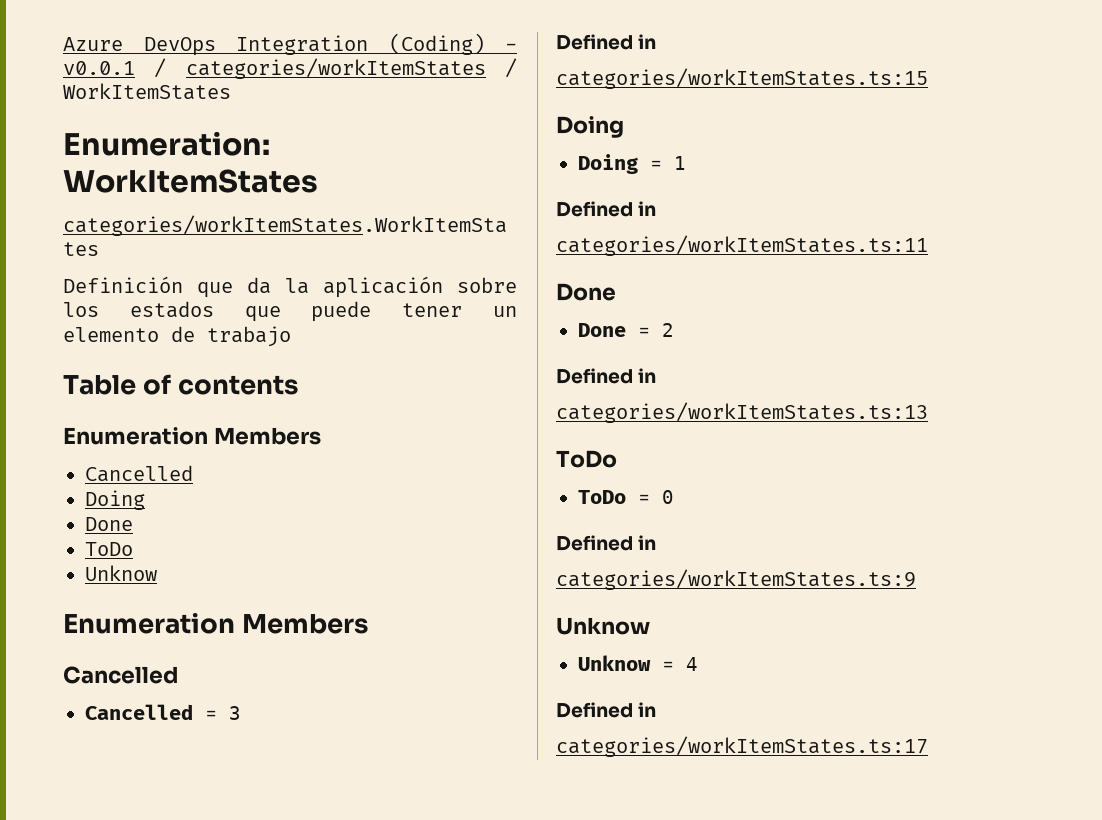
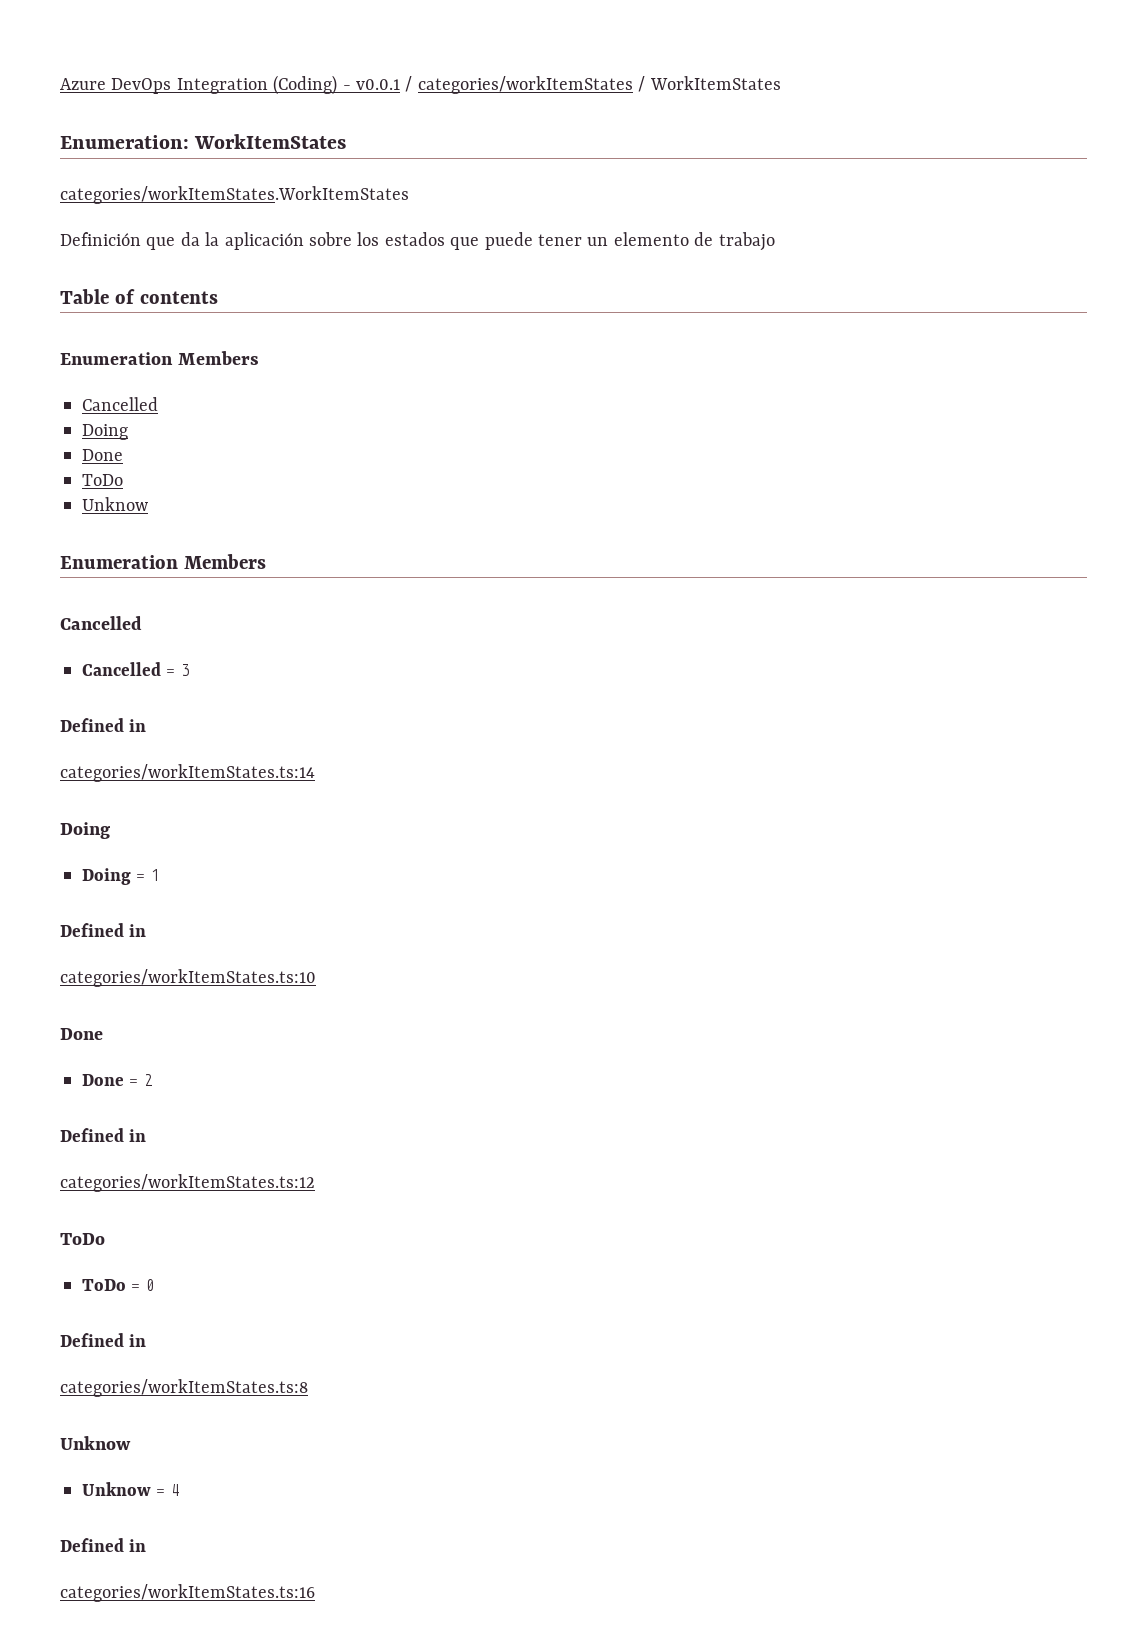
- categories/workItemStates.ts:15
+ categories/workItemStates.ts:14
- categories/workItemStates.ts:11
+ categories/workItemStates.ts:10
- categories/workItemStates.ts:13
+ categories/workItemStates.ts:12
- categories/workItemStates.ts:9
+ categories/workItemStates.ts:8
- categories/workItemStates.ts:17
+ categories/workItemStates.ts:16

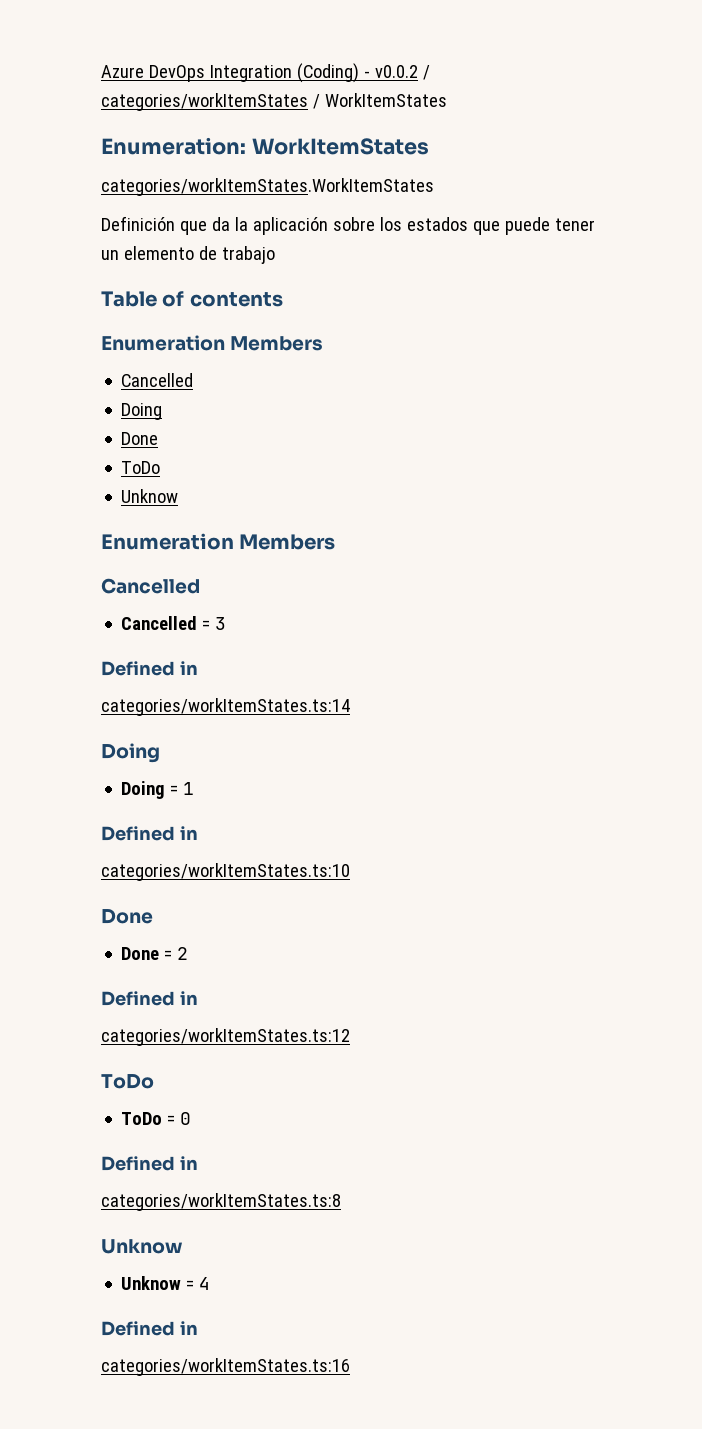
- Azure DevOps Integration (Coding) - v0.0.1 / categories/workItemStates / WorkItemStates
+ Azure DevOps Integration (Coding) - v0.0.2 / categories/workItemStates / WorkItemStates

